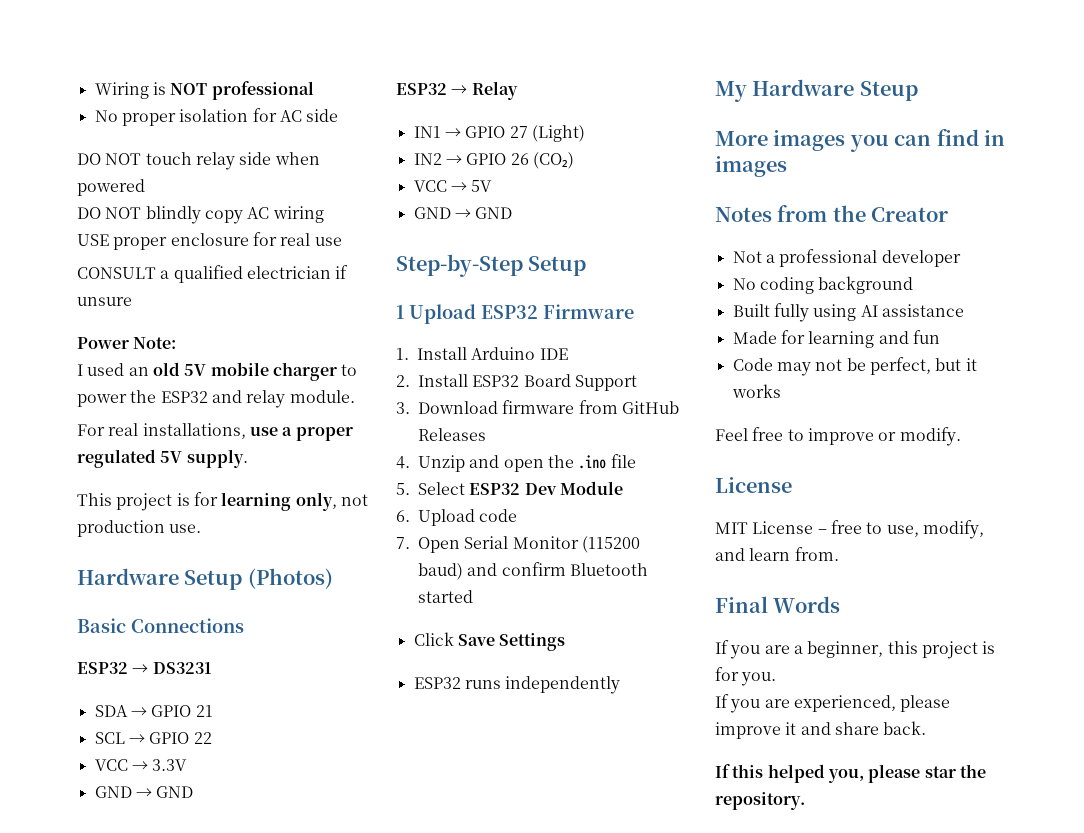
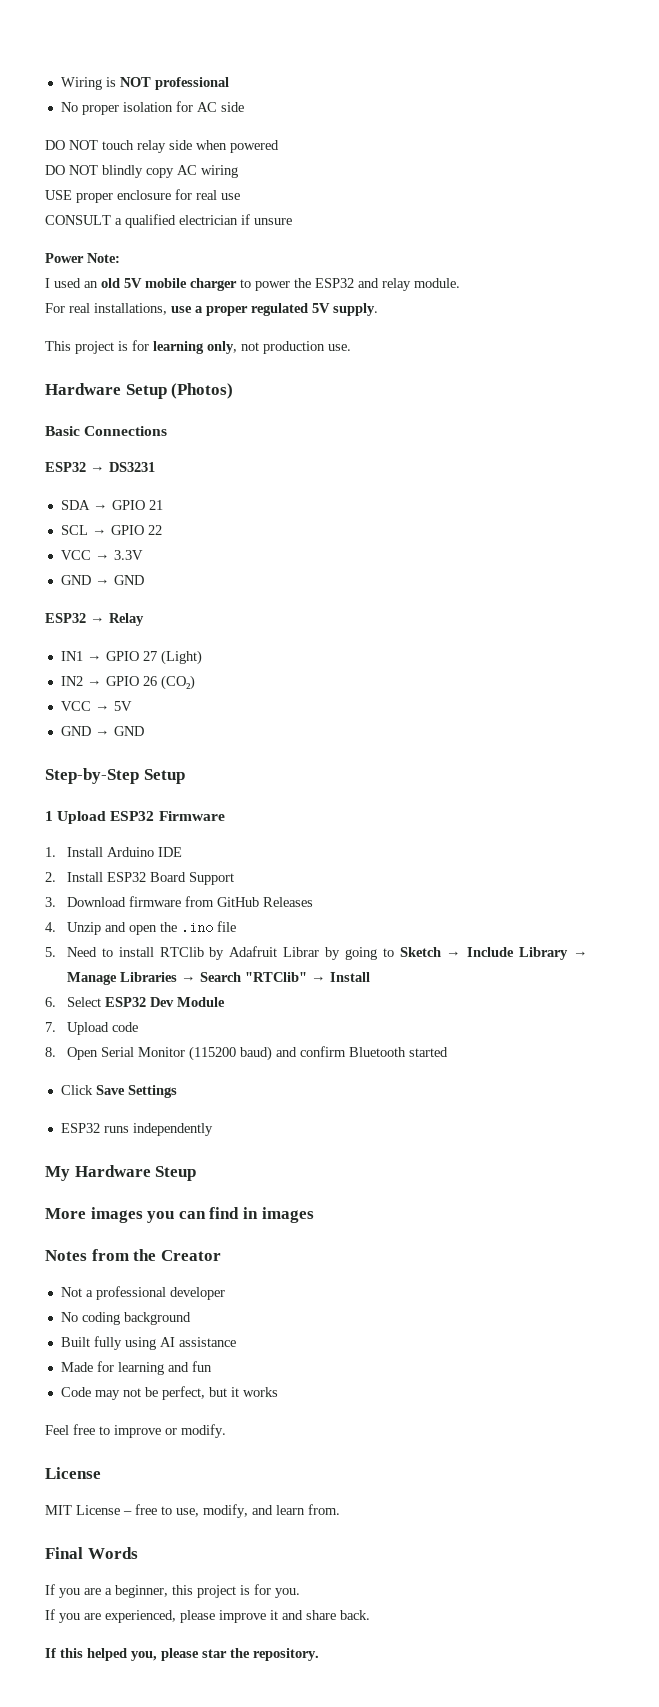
- 5. Select ESP32 Dev Module
+ 5. Need to install RTClib by Adafruit Librar by going to Sketch → Include Library → Manage Libraries → Search "RTClib" → Install
+ 6. Select ESP32 Dev Module
- 6. Upload code
+ 7. Upload code
- 7. Open Serial Monitor (115200 baud) and confirm Bluetooth started
+ 8. Open Serial Monitor (115200 baud) and confirm Bluetooth started

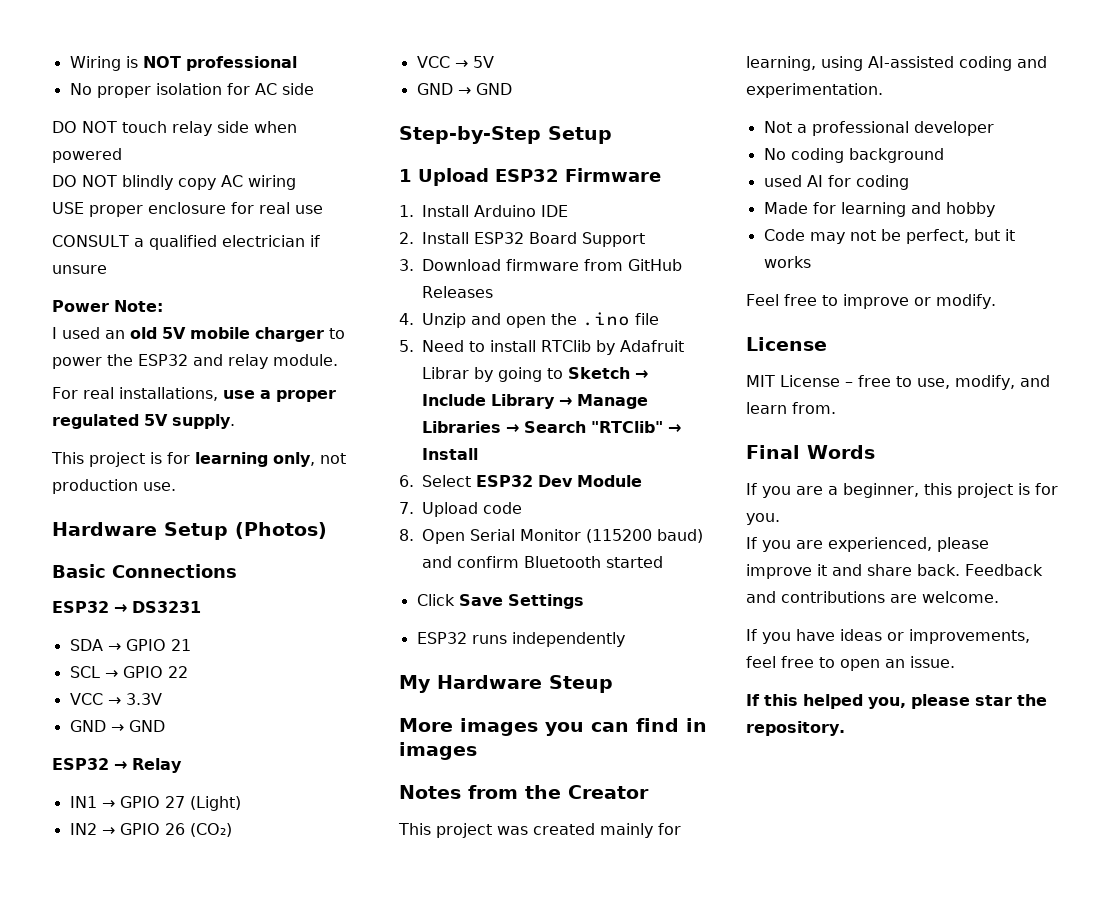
+ This project was created mainly for learning, using AI-assisted coding and experimentation.
- Built fully using AI assistance
+ used AI for coding
- Made for learning and fun
+ Made for learning and hobby
+ Feedback and contributions are welcome.
+ If you have ideas or improvements, feel free to open an issue.

